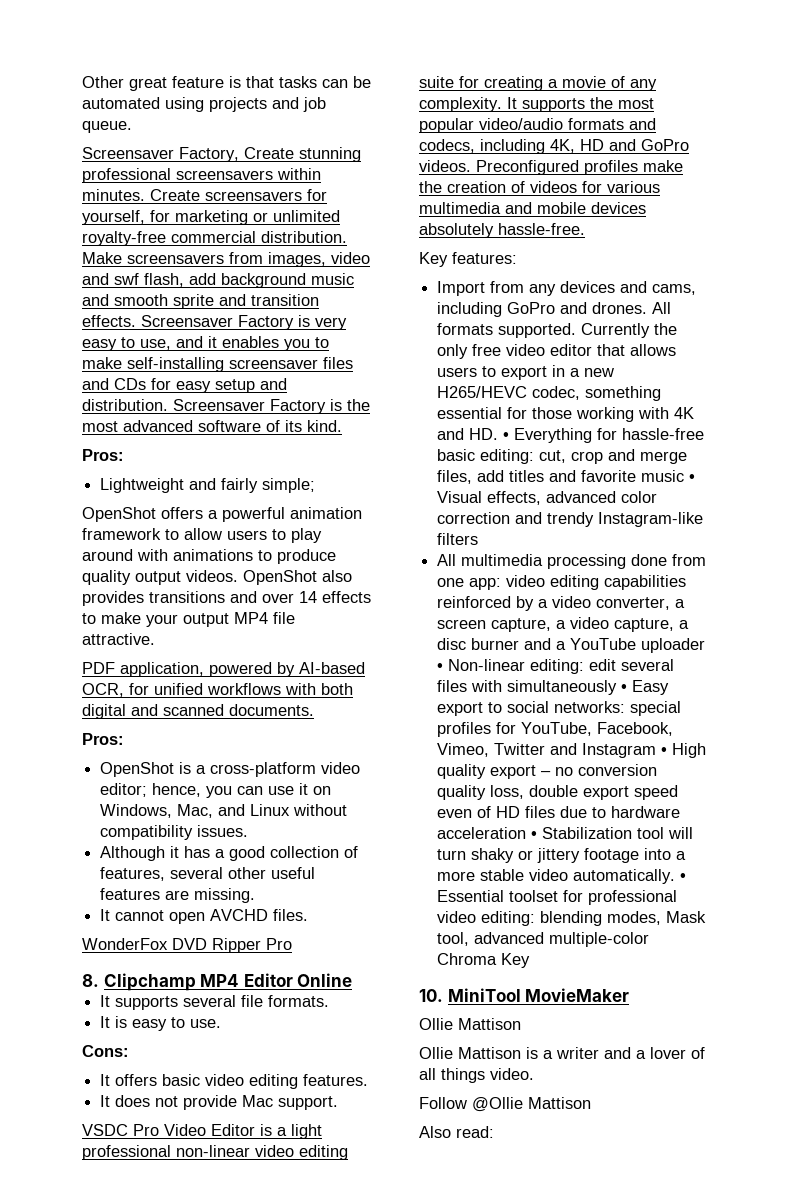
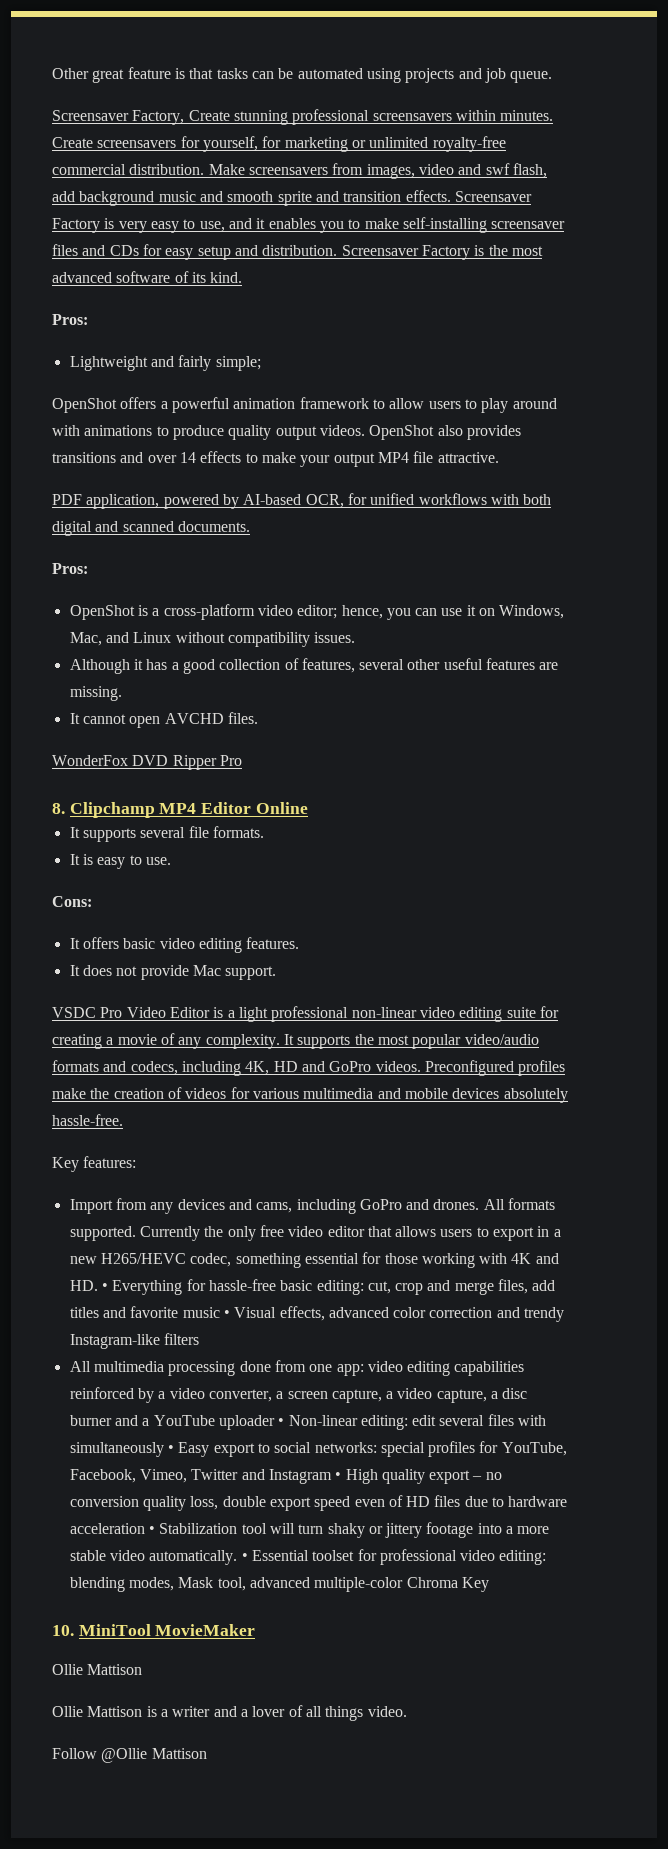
- Also read:

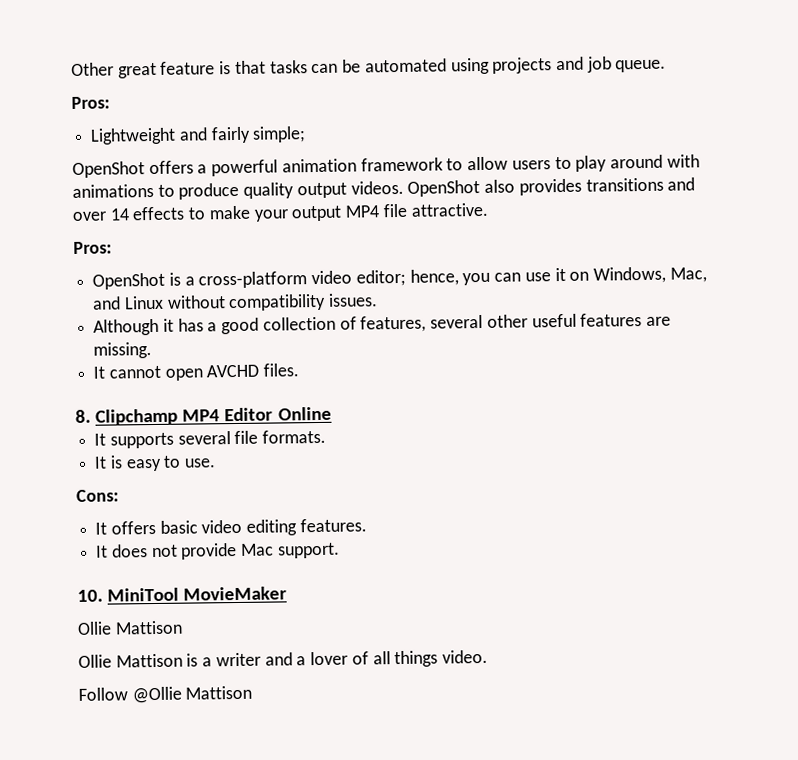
- Screensaver Factory, Create stunning professional screensavers within minutes. Create screensavers for yourself, for marketing or unlimited royalty-free commercial distribution. Make screensavers from images, video and swf flash, add background music and smooth sprite and transition effects. Screensaver Factory is very easy to use, and it enables you to make self-installing screensaver files and CDs for easy setup and distribution. Screensaver Factory is the most advanced software of its kind.
- PDF application, powered by AI-based OCR, for unified workflows with both digital and scanned documents.
- WonderFox DVD Ripper Pro
- VSDC Pro Video Editor is a light professional non-linear video editing suite for creating a movie of any complexity. It supports the most popular video/audio formats and codecs, including 4K, HD and GoPro videos. Preconfigured profiles make the creation of videos for various multimedia and mobile devices absolutely hassle-free.
- Key features:
- Import from any devices and cams, including GoPro and drones. All formats supported. Сurrently the only free video editor that allows users to export in a new H265/HEVC codec, something essential for those working with 4K and HD. • Everything for hassle-free basic editing: cut, crop and merge files, add titles and favorite music • Visual effects, advanced color correction and trendy Instagram-like filters
- All multimedia processing done from one app: video editing capabilities reinforced by a video converter, a screen capture, a video capture, a disc burner and a YouTube uploader • Non-linear editing: edit several files with simultaneously • Easy export to social networks: special profiles for YouTube, Facebook, Vimeo, Twitter and Instagram • High quality export – no conversion quality loss, double export speed even of HD files due to hardware acceleration • Stabilization tool will turn shaky or jittery footage into a more stable video automatically. • Essential toolset for professional video editing: blending modes, Mask tool, advanced multiple-color Chroma Key

